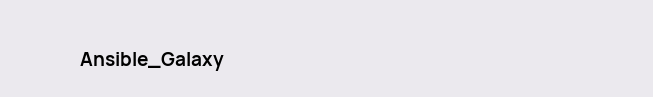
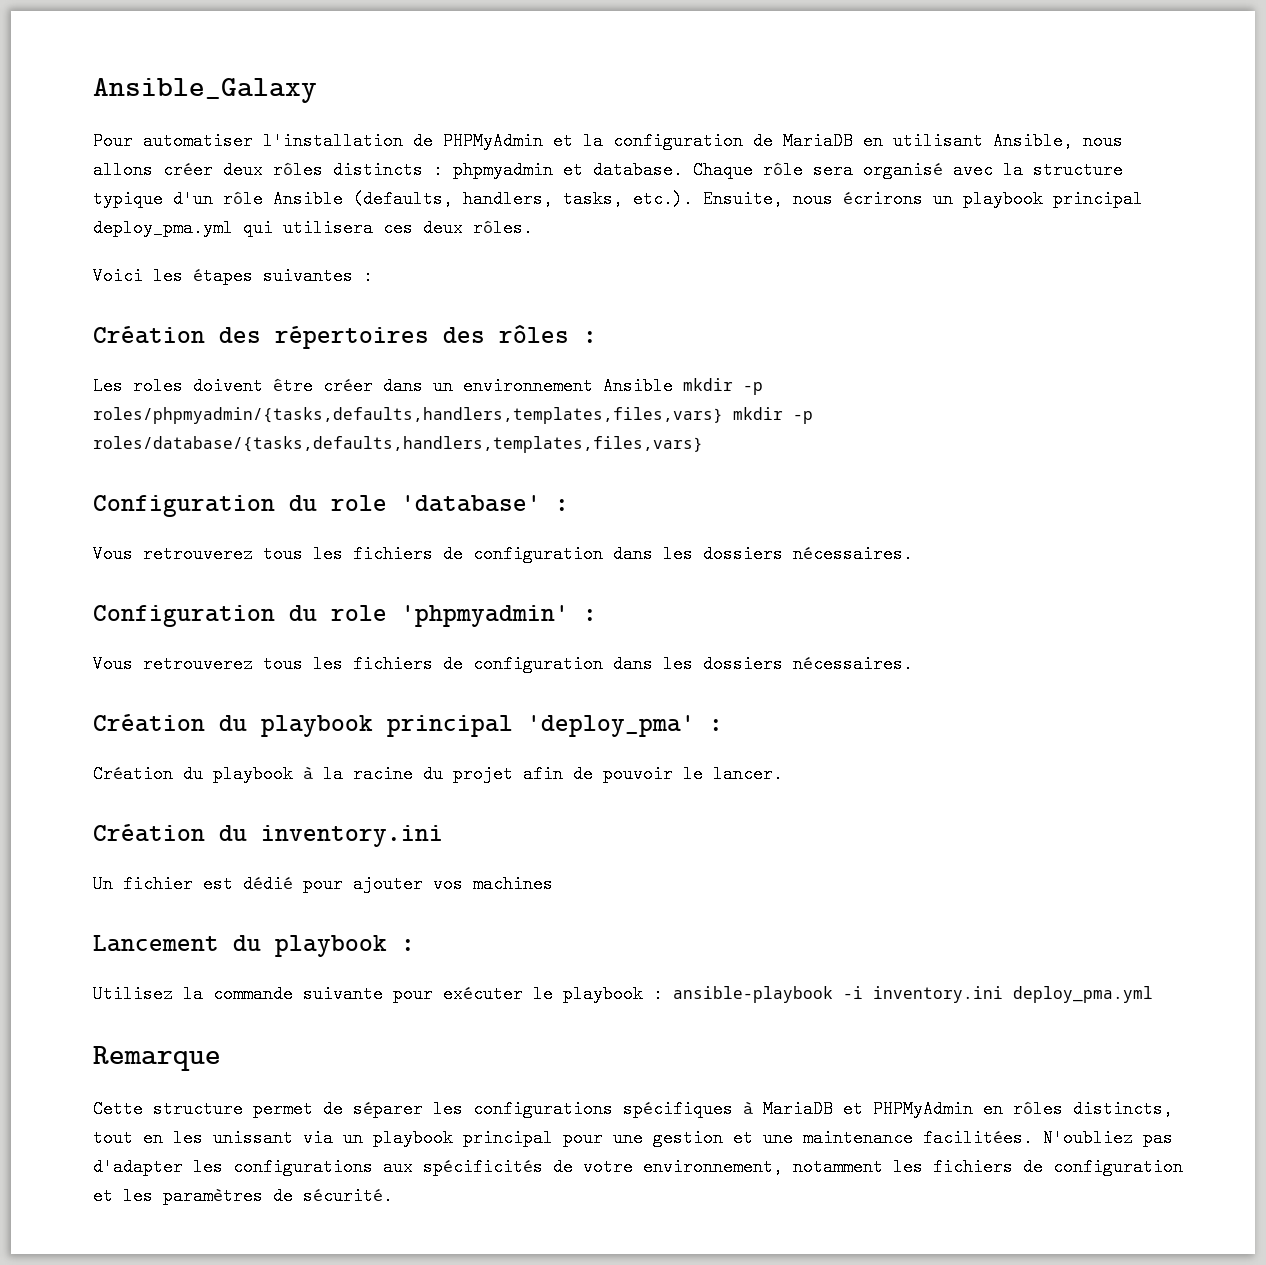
+ Pour automatiser l'installation de PHPMyAdmin et la configuration de MariaDB en utilisant Ansible, nous allons créer deux rôles distincts : phpmyadmin et database. Chaque rôle sera organisé avec la structure typique d'un rôle Ansible (defaults, handlers, tasks, etc.). Ensuite, nous écrirons un playbook principal deploy_pma.yml qui utilisera ces deux rôles.
+ Voici les étapes suivantes :
+ Création des répertoires des rôles :
+ Les roles doivent être créer dans un environnement Ansible mkdir -p roles/phpmyadmin/{tasks,defaults,handlers,templates,files,vars} mkdir -p roles/database/{tasks,defaults,handlers,templates,files,vars}
+ Configuration du role 'database' :
+ Vous retrouverez tous les fichiers de configuration dans les dossiers nécessaires.
+ Configuration du role 'phpmyadmin' :
+ Vous retrouverez tous les fichiers de configuration dans les dossiers nécessaires.
+ Création du playbook principal 'deploy_pma' :
+ Création du playbook à la racine du projet afin de pouvoir le lancer.
+ Création du inventory.ini
+ Un fichier est dédié pour ajouter vos machines
+ Lancement du playbook :
+ Utilisez la commande suivante pour exécuter le playbook : ansible-playbook -i inventory.ini deploy_pma.yml
+ Remarque
+ Cette structure permet de séparer les configurations spécifiques à MariaDB et PHPMyAdmin en rôles distincts, tout en les unissant via un playbook principal pour une gestion et une maintenance facilitées. N'oubliez pas d'adapter les configurations aux spécificités de votre environnement, notamment les fichiers de configuration et les paramètres de sécurité.

